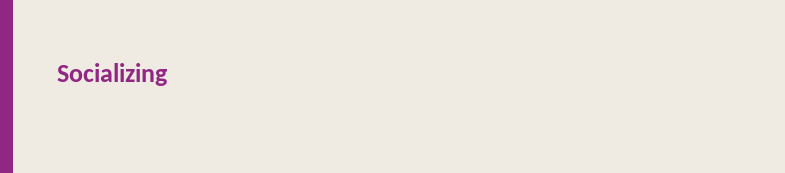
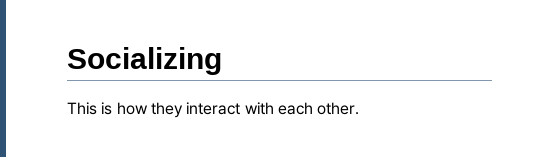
+ This is how they interact with each other.

